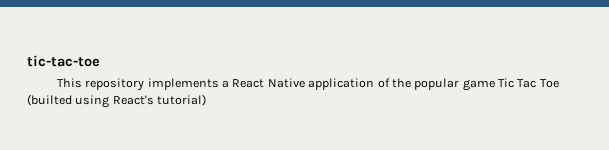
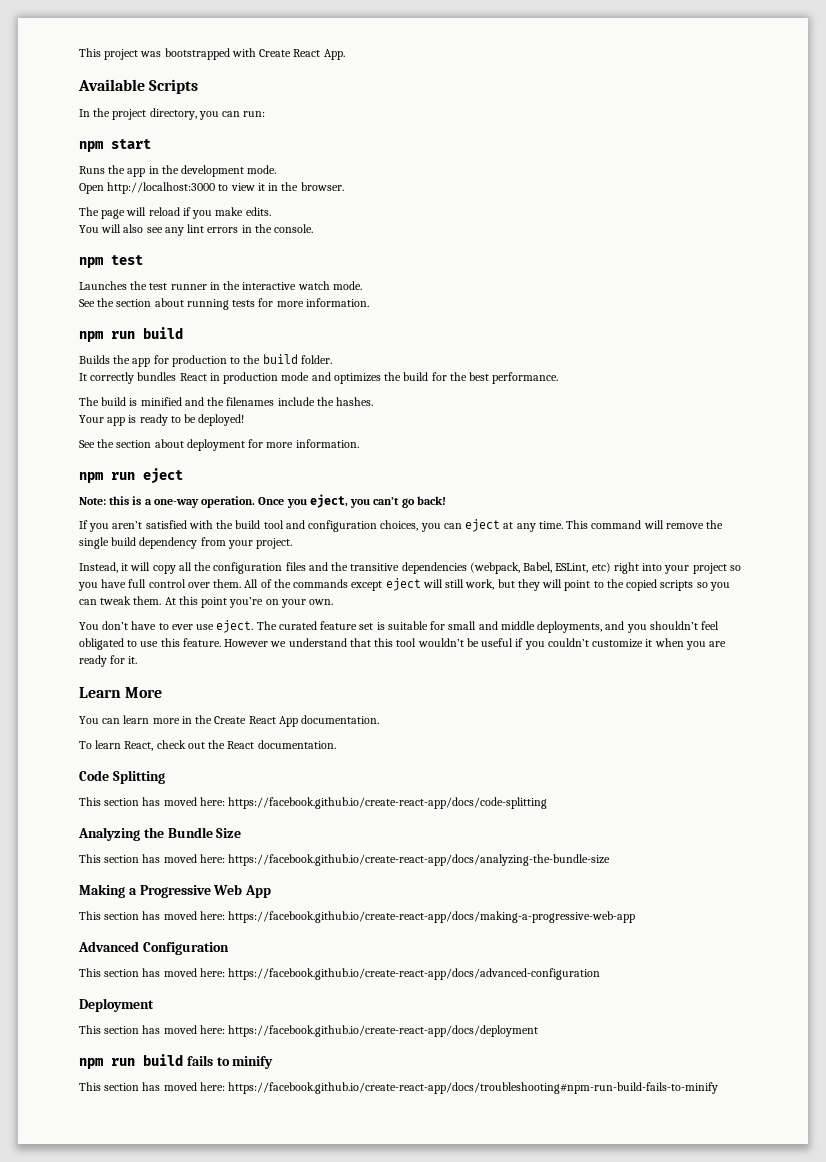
- tic-tac-toe
- This repository implements a React Native application of the popular game Tic Tac Toe (builted using React's tutorial)
+ This project was bootstrapped with Create React App.
+ Available Scripts
+ In the project directory, you can run:
+ npm start
+ Runs the app in the development mode.
+ Open http://localhost:3000 to view it in the browser.
+ The page will reload if you make edits.
+ You will also see any lint errors in the console.
+ npm test
+ Launches the test runner in the interactive watch mode.
+ See the section about running tests for more information.
+ npm run build
+ Builds the app for production to the build folder.
+ It correctly bundles React in production mode and optimizes the build for the best performance.
+ The build is minified and the filenames include the hashes.
+ Your app is ready to be deployed!
+ See the section about deployment for more information.
+ npm run eject
+ Note: this is a one-way operation. Once you eject, you can’t go back!
+ If you aren’t satisfied with the build tool and configuration choices, you can eject at any time. This command will remove the single build dependency from your project.
+ Instead, it will copy all the configuration files and the transitive dependencies (webpack, Babel, ESLint, etc) right into your project so you have full control over them. All of the commands except eject will still work, but they will point to the copied scripts so you can tweak them. At this point you’re on your own.
+ You don’t have to ever use eject. The curated feature set is suitable for small and middle deployments, and you shouldn’t feel obligated to use this feature. However we understand that this tool wouldn’t be useful if you couldn’t customize it when you are ready for it.
+ Learn More
+ You can learn more in the Create React App documentation.
+ To learn React, check out the React documentation.
+ Code Splitting
+ This section has moved here: https://facebook.github.io/create-react-app/docs/code-splitting
+ Analyzing the Bundle Size
+ This section has moved here: https://facebook.github.io/create-react-app/docs/analyzing-the-bundle-size
+ Making a Progressive Web App
+ This section has moved here: https://facebook.github.io/create-react-app/docs/making-a-progressive-web-app
+ Advanced Configuration
+ This section has moved here: https://facebook.github.io/create-react-app/docs/advanced-configuration
+ Deployment
+ This section has moved here: https://facebook.github.io/create-react-app/docs/deployment
+ npm run build fails to minify
+ This section has moved here: https://facebook.github.io/create-react-app/docs/troubleshooting#npm-run-build-fails-to-minify

